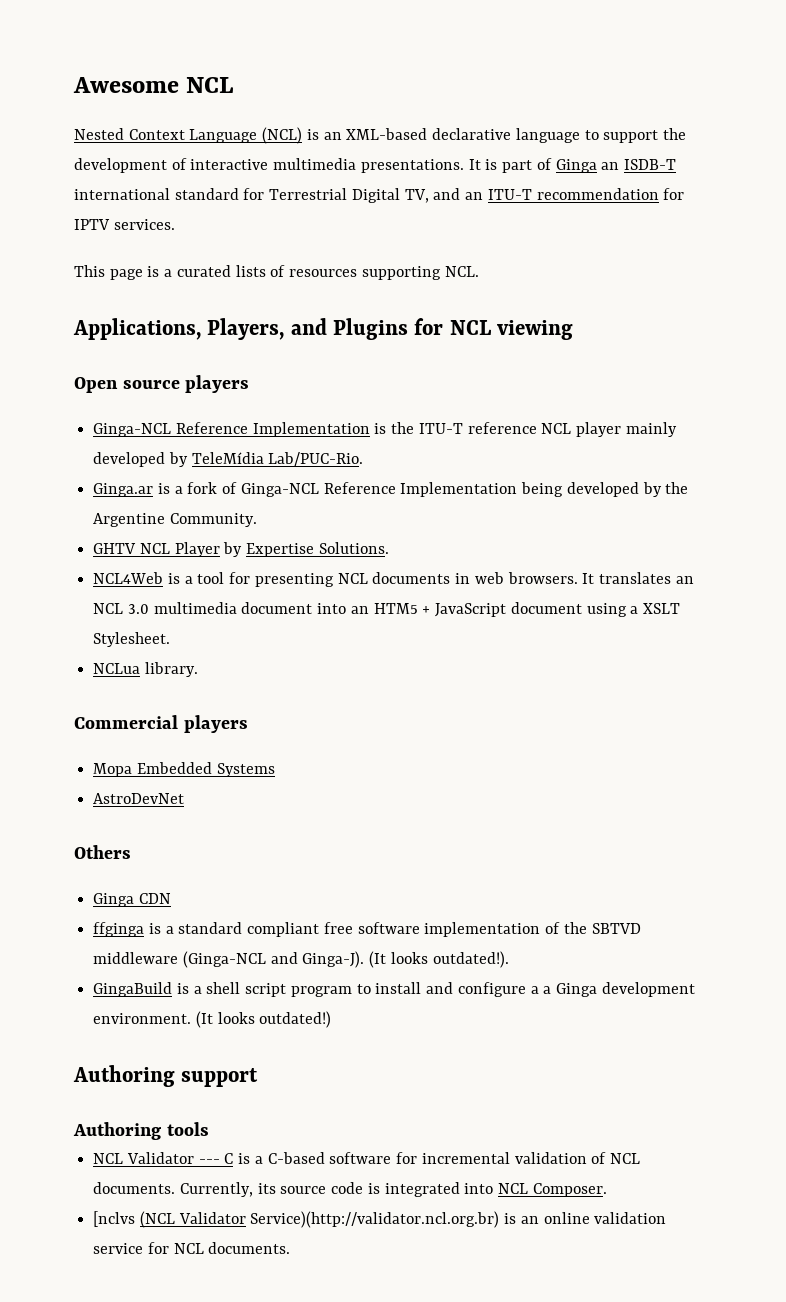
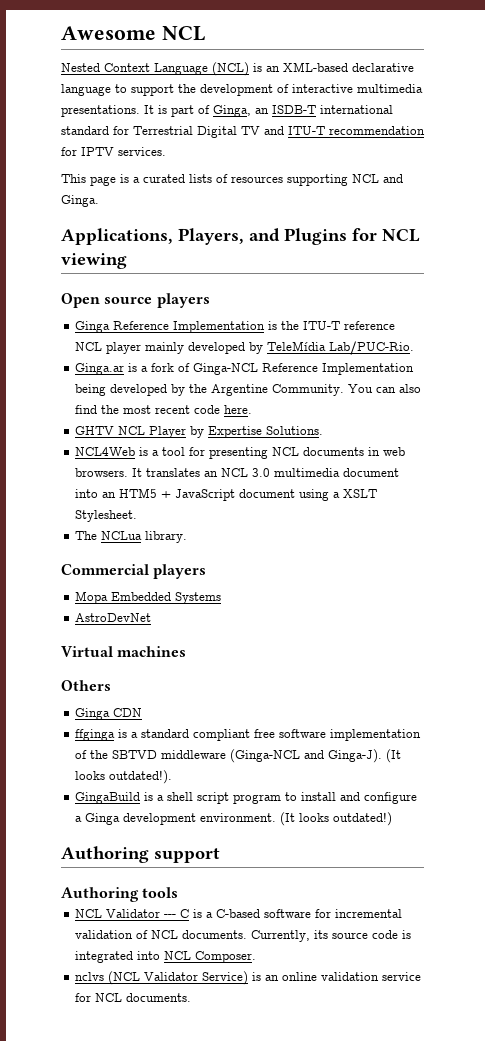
- It is part of Ginga an ISDB-T international standard for Terrestrial Digital TV, and an ITU-T recommendation for IPTV services.
+ It is part of Ginga, an ISDB-T international standard for Terrestrial Digital TV and ITU-T recommendation for IPTV services.
- This page is a curated lists of resources supporting NCL.
+ This page is a curated lists of resources supporting NCL and Ginga.
- Ginga-NCL Reference Implementation is the ITU-T reference NCL player mainly developed by TeleMídia Lab/PUC-Rio.
+ Ginga Reference Implementation is the ITU-T reference NCL player mainly developed by TeleMídia Lab/PUC-Rio.
+ You can also find the most recent code here.
- NCLua library.
+ The NCLua library.
+ Virtual machines
- GingaBuild is a shell script program to install and configure a a Ginga development environment.
+ GingaBuild is a shell script program to install and configure a Ginga development environment.
- [nclvs (NCL Validator Service)(http://validator.ncl.org.br) is an online validation service for NCL documents.
+ nclvs (NCL Validator Service) is an online validation service for NCL documents.

